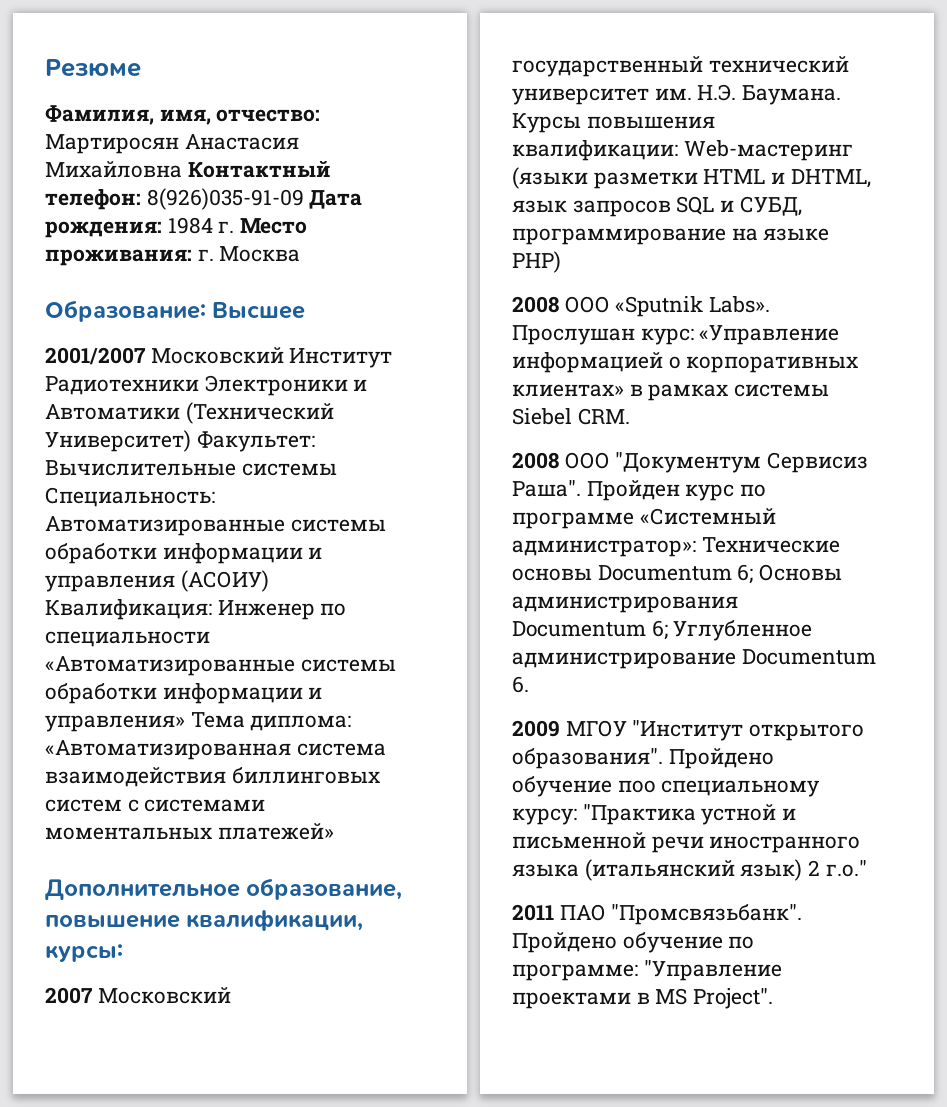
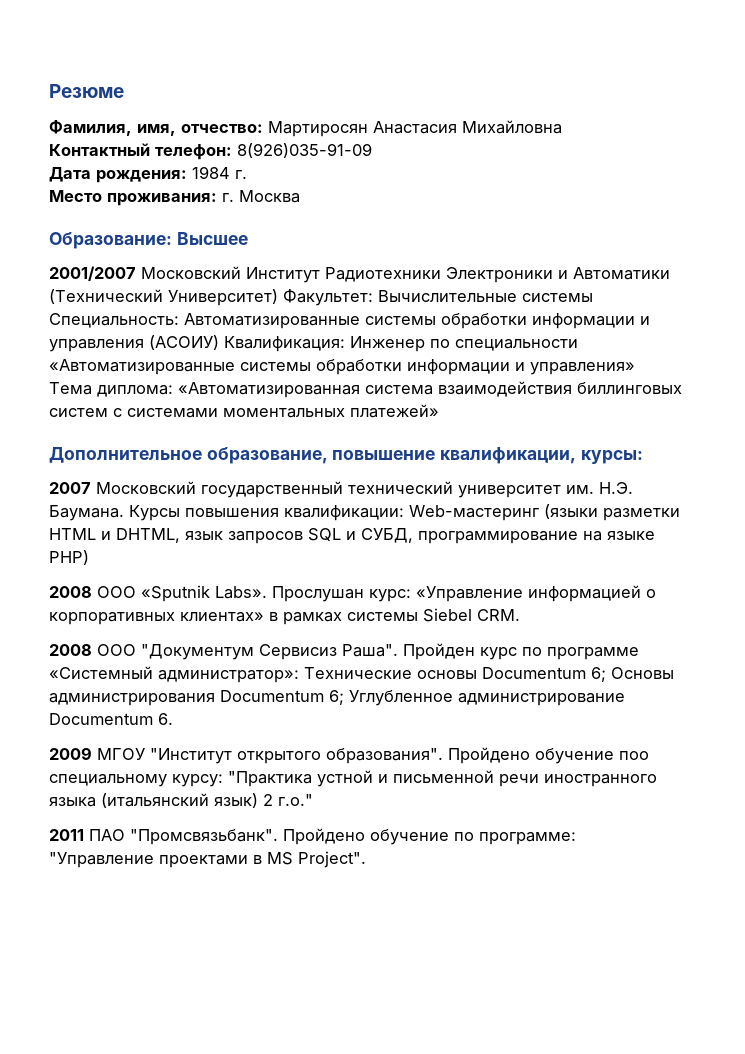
- Фамилия, имя, отчество: Мартиросян Анастасия Михайловна Контактный телефон: 8(926)035-91-09 Дата рождения: 1984 г. Место проживания: г. Москва
+ Фамилия, имя, отчество: Мартиросян Анастасия Михайловна
+ Контактный телефон: 8(926)035-91-09
+ Дата рождения: 1984 г.
+ Место проживания: г. Москва

